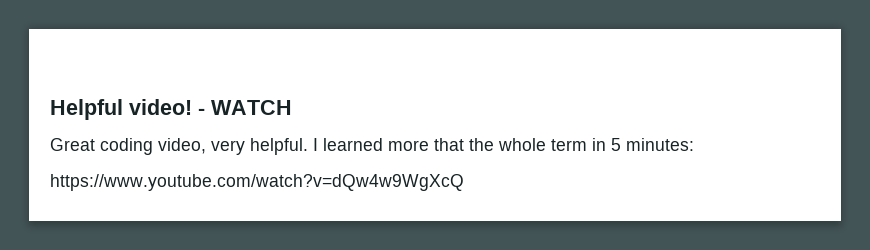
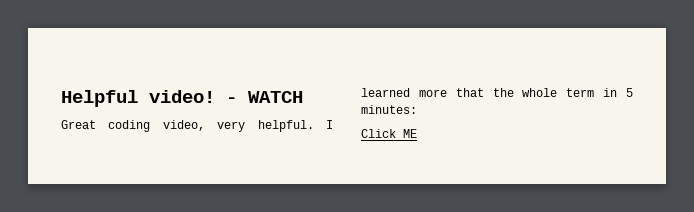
- https://www.youtube.com/watch?v=dQw4w9WgXcQ
+ Click ME

